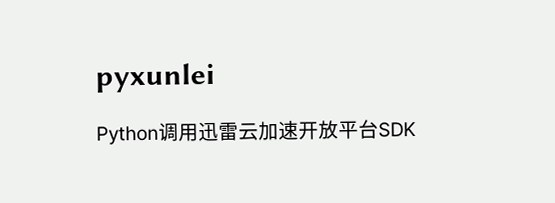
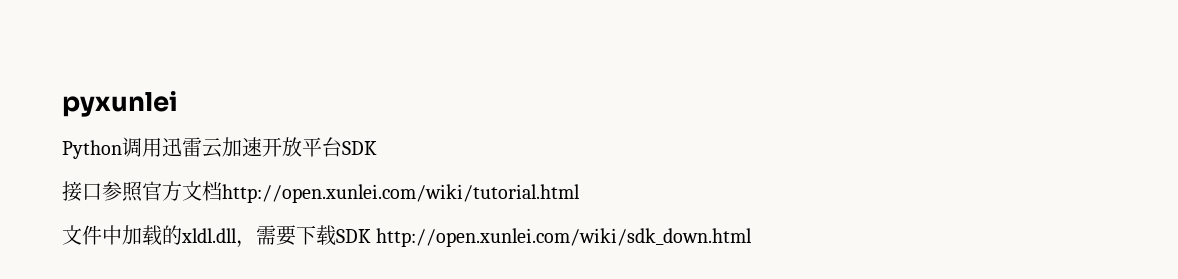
+ 接口参照官方文档http://open.xunlei.com/wiki/tutorial.html
+ 文件中加载的xldl.dll，需要下载SDK http://open.xunlei.com/wiki/sdk_down.html

